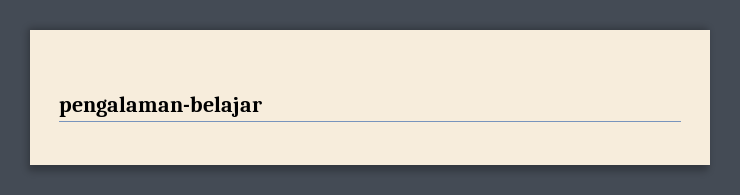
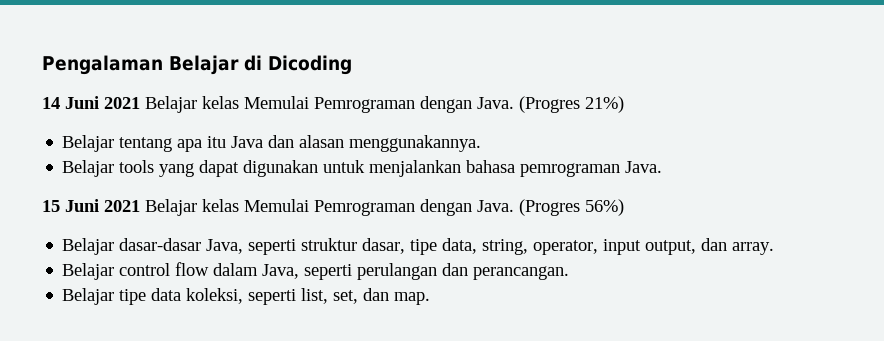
- pengalaman-belajar
+ Pengalaman Belajar di Dicoding
+ 14 Juni 2021 Belajar kelas Memulai Pemrograman dengan Java. (Progres 21%)
+ Belajar tentang apa itu Java dan alasan menggunakannya.
+ Belajar tools yang dapat digunakan untuk menjalankan bahasa pemrograman Java.
+ 15 Juni 2021 Belajar kelas Memulai Pemrograman dengan Java. (Progres 56%)
+ Belajar dasar-dasar Java, seperti struktur dasar, tipe data, string, operator, input output, dan array.
+ Belajar control flow dalam Java, seperti perulangan dan perancangan.
+ Belajar tipe data koleksi, seperti list, set, dan map.

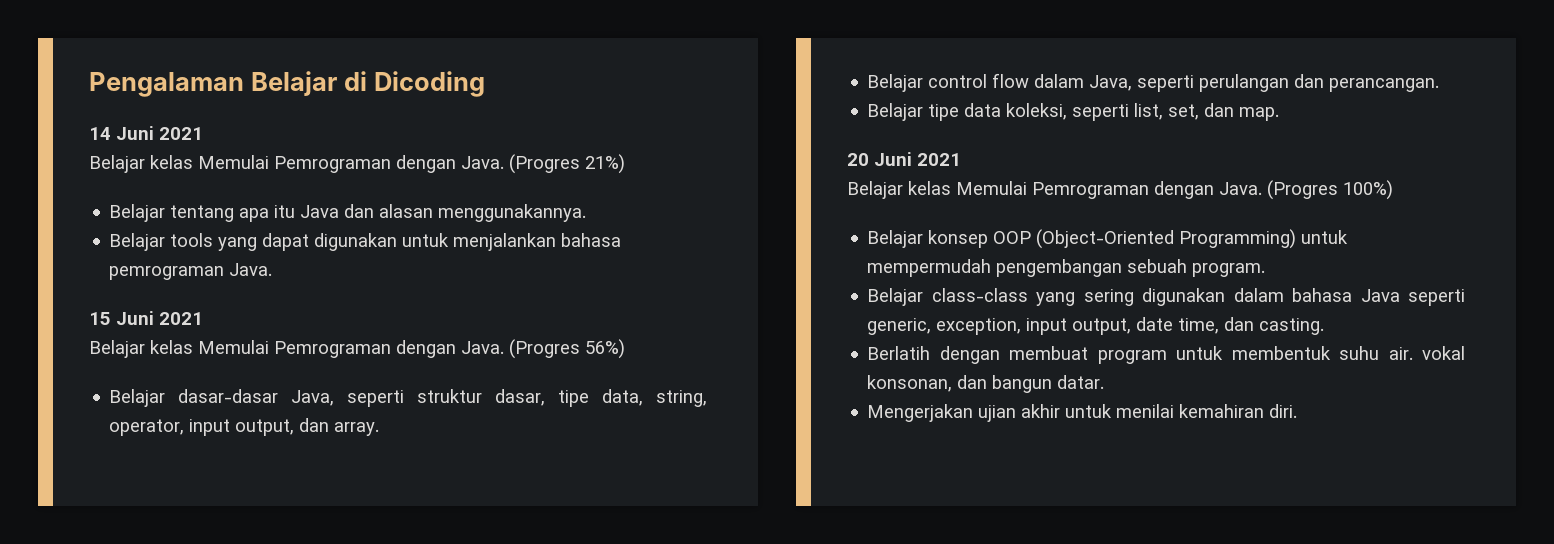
- 14 Juni 2021 Belajar kelas Memulai Pemrograman dengan Java.
+ 14 Juni 2021
+ Belajar kelas Memulai Pemrograman dengan Java.
- 15 Juni 2021 Belajar kelas Memulai Pemrograman dengan Java.
+ 15 Juni 2021
+ Belajar kelas Memulai Pemrograman dengan Java.
+ 20 Juni 2021
+ Belajar kelas Memulai Pemrograman dengan Java. (Progres 100%)
+ Belajar konsep OOP (Object-Oriented Programming) untuk mempermudah pengembangan sebuah program.
+ Belajar class-class yang sering digunakan dalam bahasa Java seperti generic, exception, input output, date time, dan casting.
+ Berlatih dengan membuat program untuk membentuk suhu air. vokal konsonan, dan bangun datar.
+ Mengerjakan ujian akhir untuk menilai kemahiran diri.

